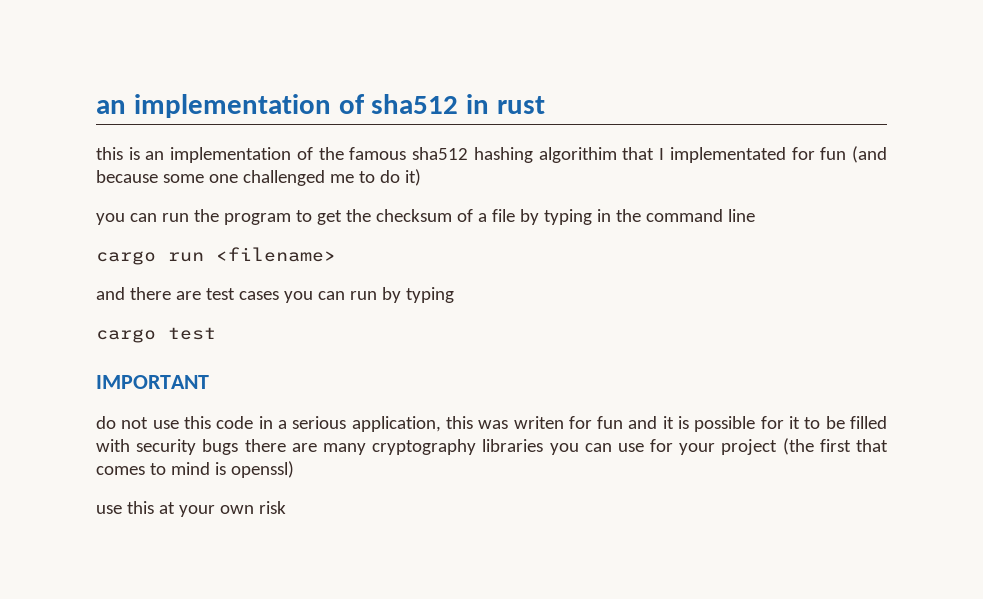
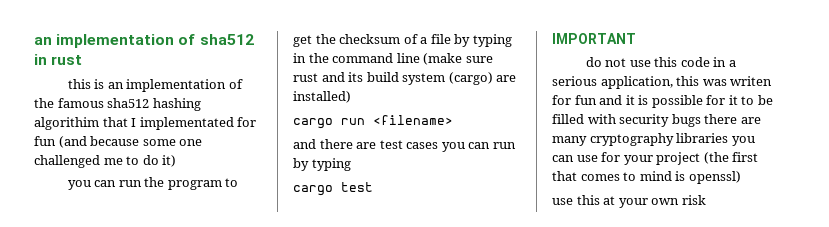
- you can run the program to get the checksum of a file by typing in the command line
+ you can run the program to get the checksum of a file by typing in the command line (make sure rust and its build system (cargo) are installed)

